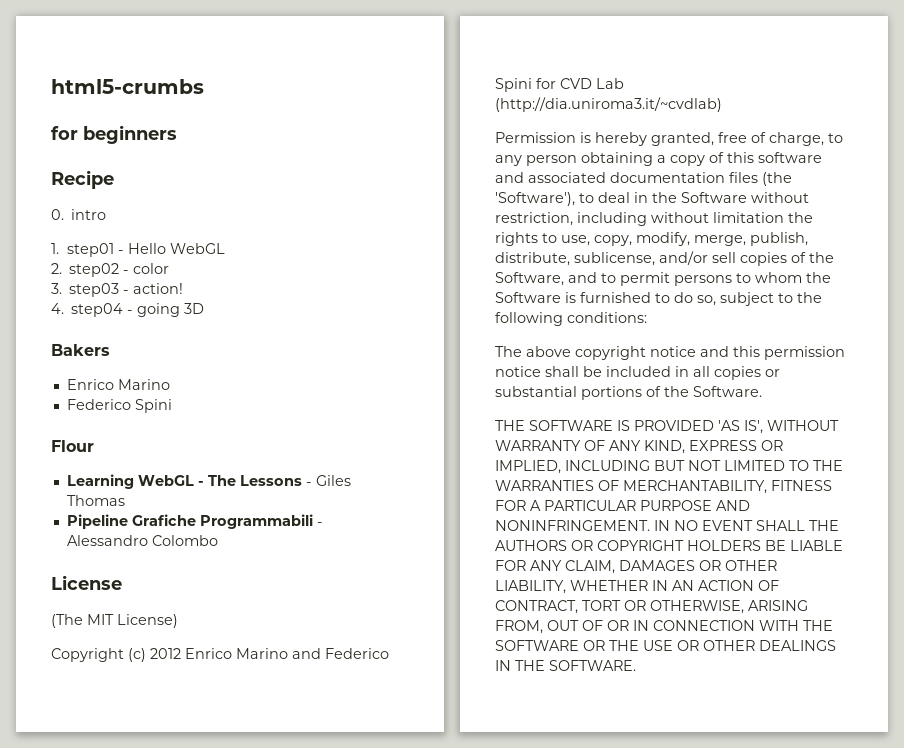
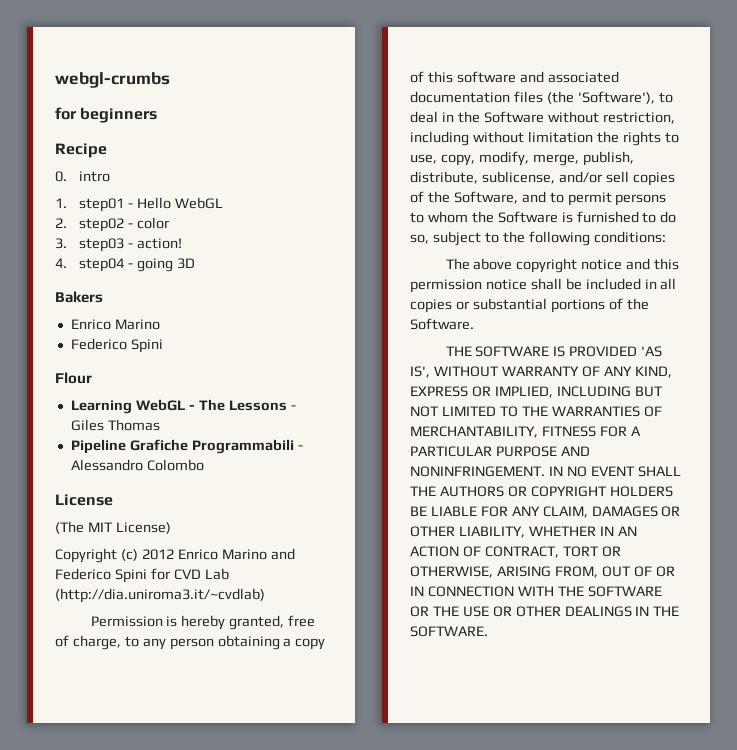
- html5-crumbs
+ webgl-crumbs

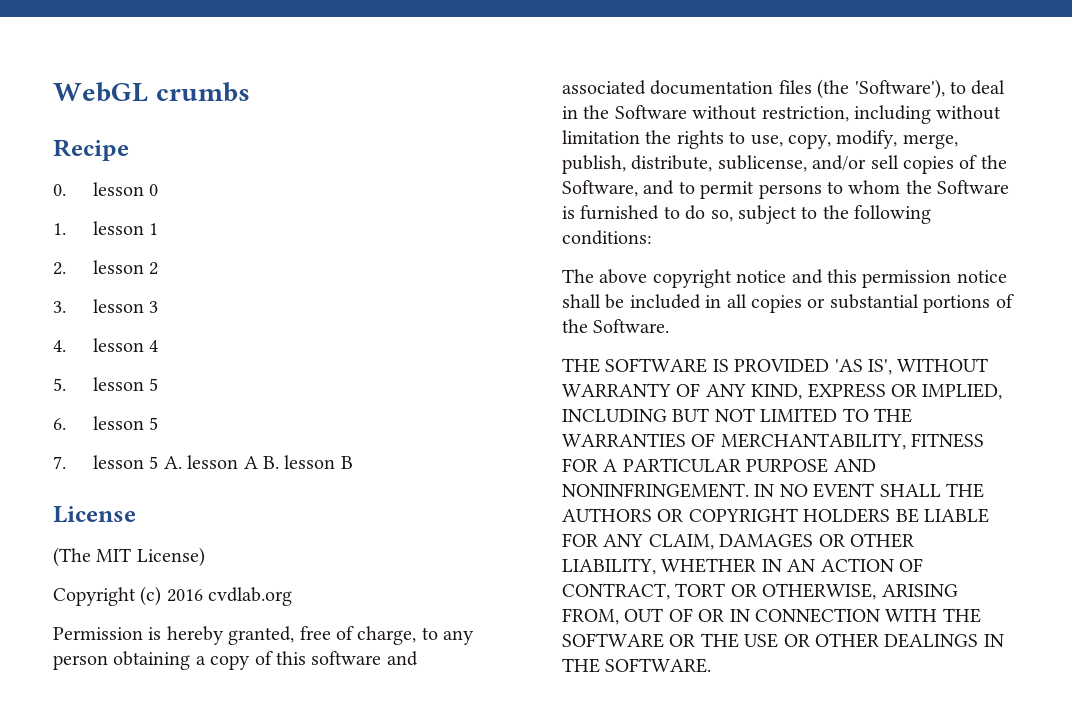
- webgl-crumbs
- for beginners
+ WebGL crumbs
- 0. intro
+ 0. lesson 0
- 1. step01 - Hello WebGL
- 2. step02 - color
- 3. step03 - action!
- 4. step04 - going 3D
- Bakers
- Enrico Marino
- Federico Spini
- Flour
- Learning WebGL - The Lessons - Giles Thomas
- Pipeline Grafiche Programmabili - Alessandro Colombo
+ 1. lesson 1
+ 2. lesson 2
+ 3. lesson 3
+ 4. lesson 4
+ 5. lesson 5
+ 6. lesson 5
+ 7. lesson 5 A. lesson A B. lesson B
- Copyright (c) 2012 Enrico Marino and Federico Spini for CVD Lab (http://dia.uniroma3.it/~cvdlab)
+ Copyright (c) 2016 cvdlab.org

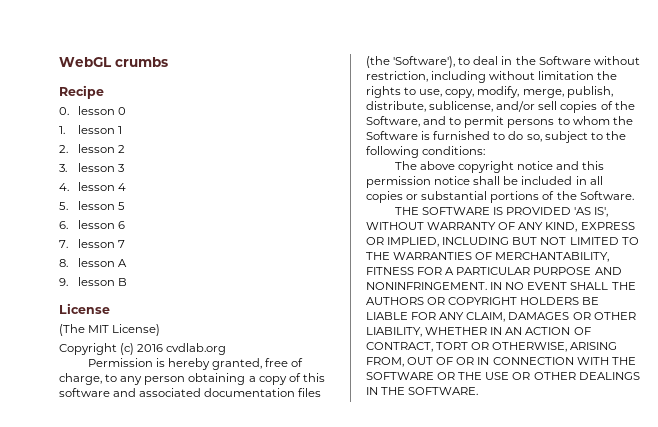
- 6. lesson 5
+ 6. lesson 6
- 7. lesson 5 A. lesson A B. lesson B
+ 7. lesson 7
+ 8. lesson A
+ 9. lesson B

